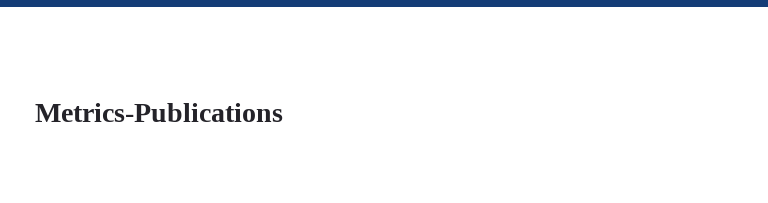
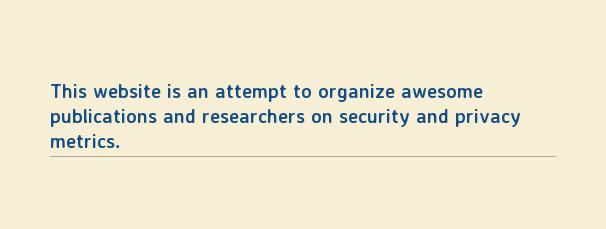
- Metrics-Publications
+ This website is an attempt to organize awesome publications and researchers on security and privacy metrics.

